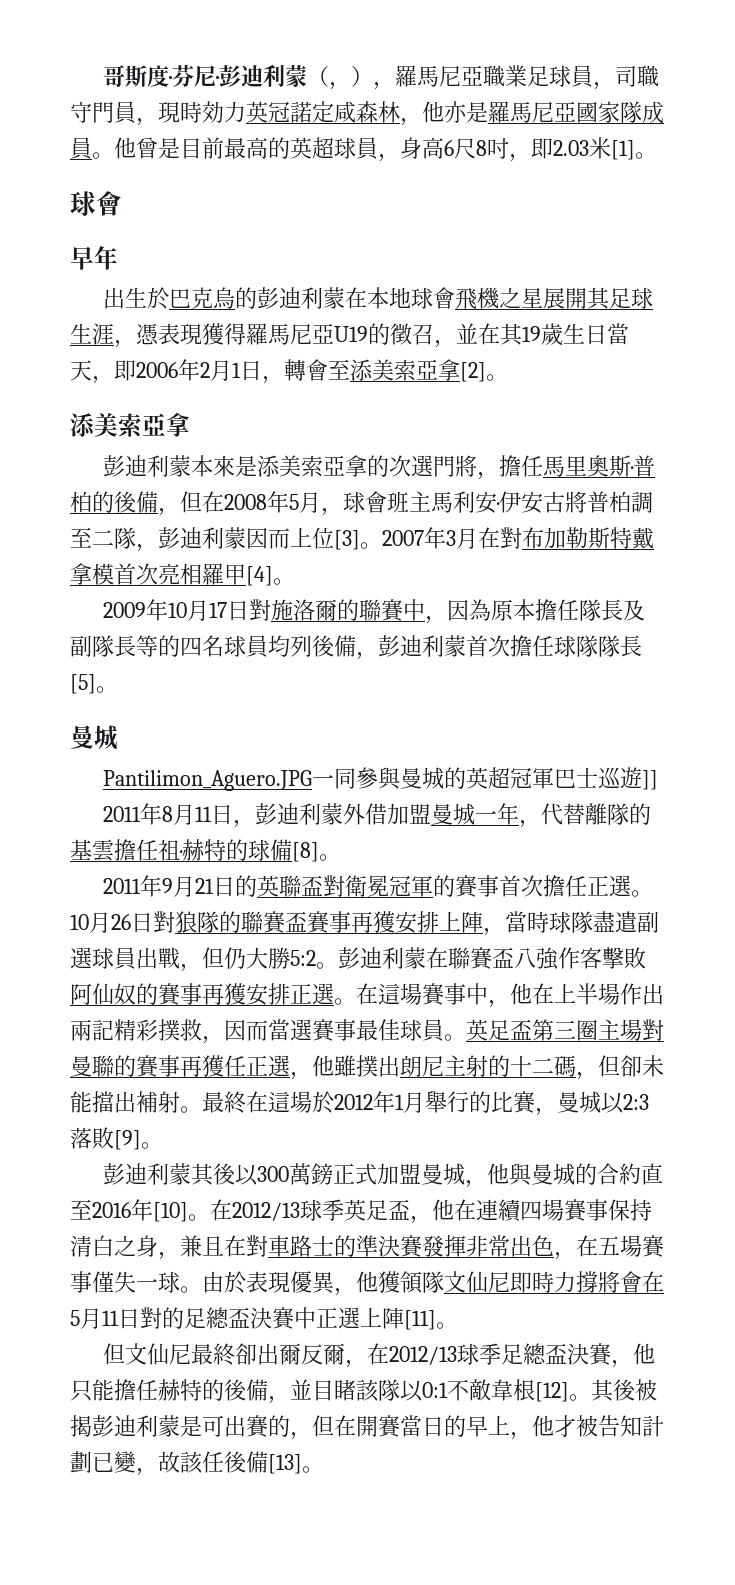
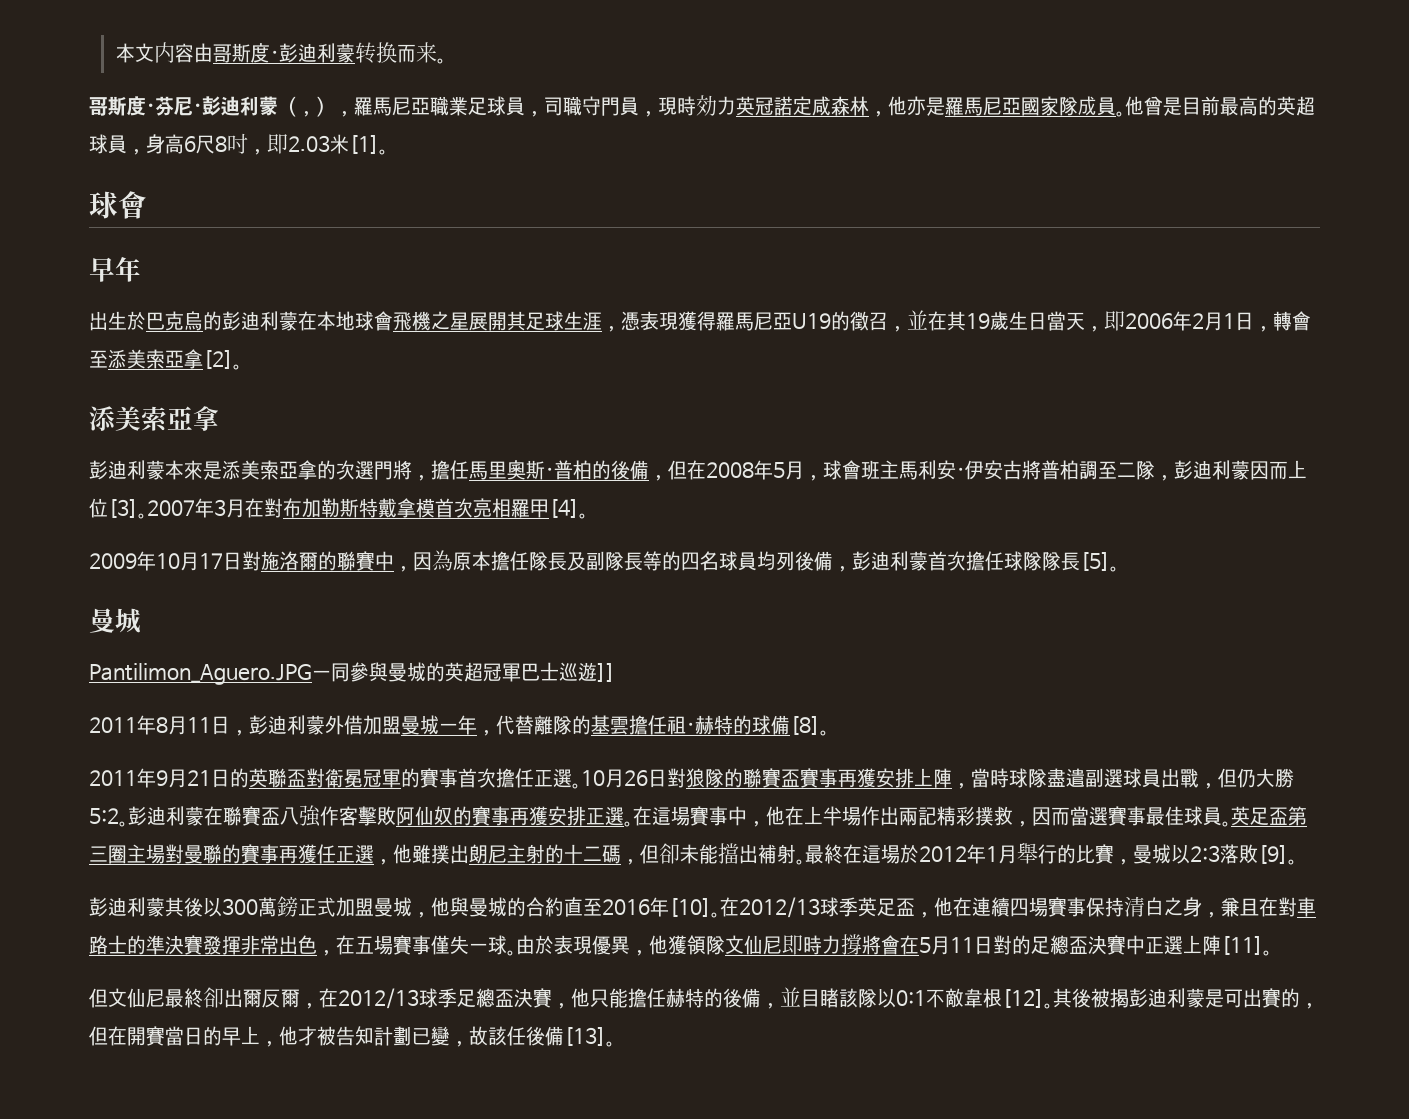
+ 本文内容由哥斯度·彭迪利蒙转换而来。

